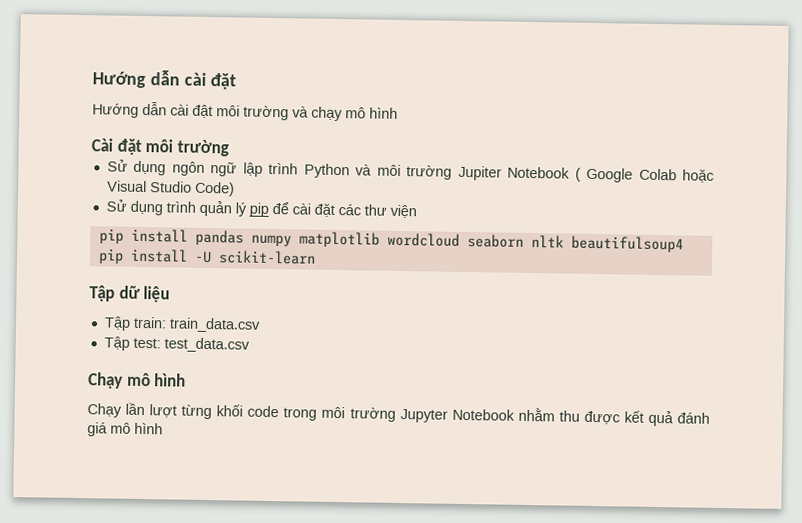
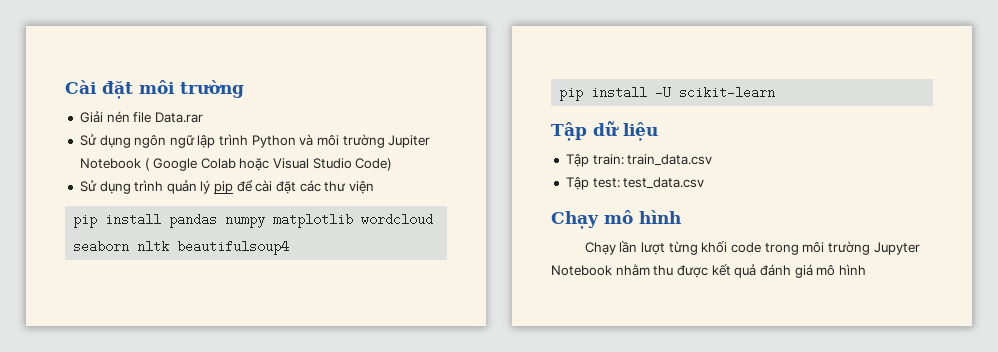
- Hướng dẫn cài đặt
- Hướng dẫn cài đật môi trường và chạy mô hình
+ Giải nén file Data.rar

